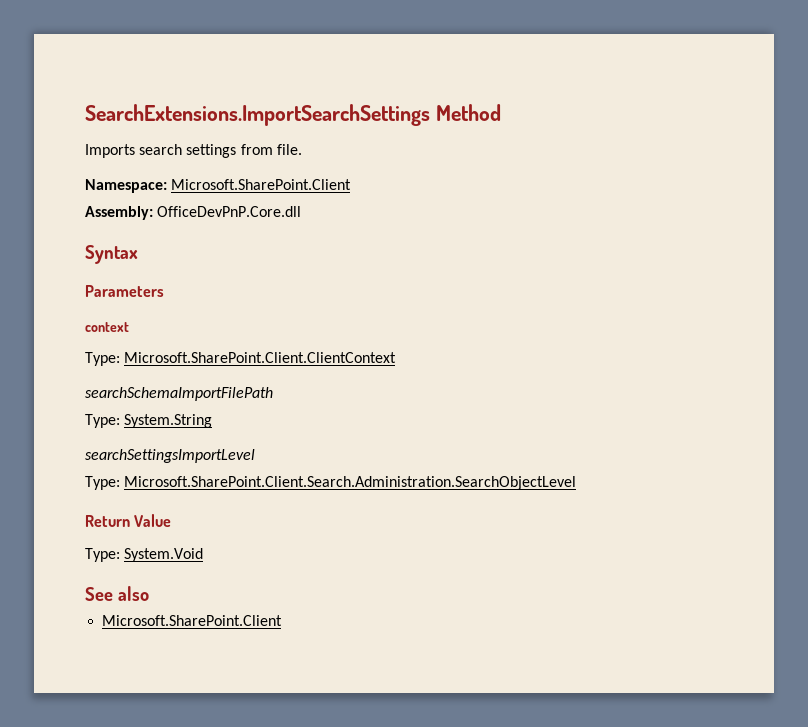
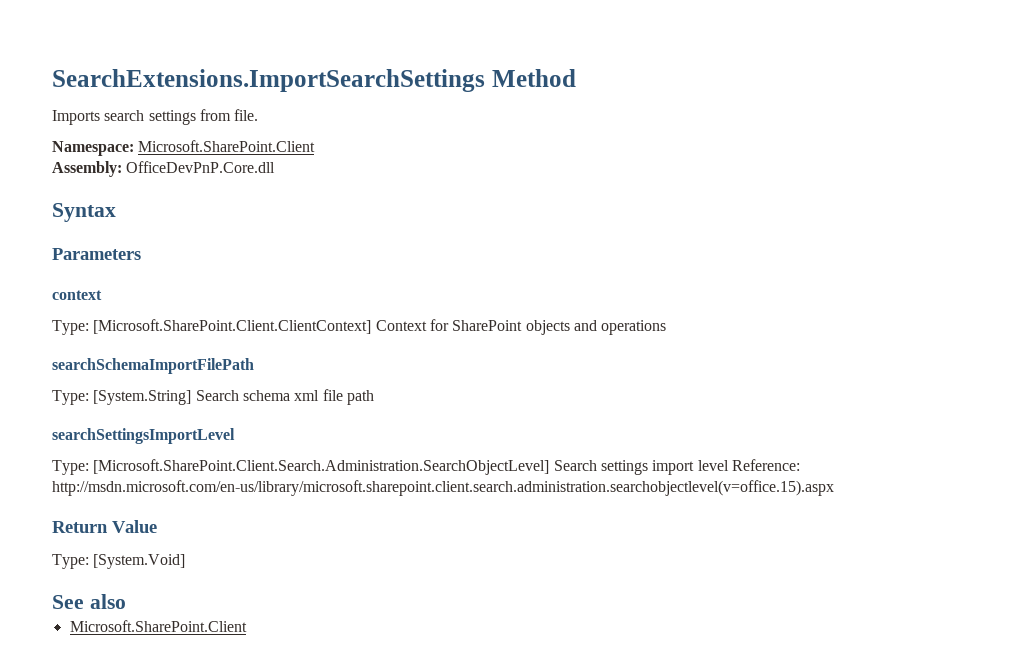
- Type: Microsoft.SharePoint.Client.ClientContext
+ Type: [Microsoft.SharePoint.Client.ClientContext] Context for SharePoint objects and operations
  searchSchemaImportFilePath
- Type: System.String
+ Type: [System.String] Search schema xml file path
  searchSettingsImportLevel
- Type: Microsoft.SharePoint.Client.Search.Administration.SearchObjectLevel
+ Type: [Microsoft.SharePoint.Client.Search.Administration.SearchObjectLevel] Search settings import level Reference: http://msdn.microsoft.com/en-us/library/microsoft.sharepoint.client.search.administration.searchobjectlevel(v=office.15).aspx
- Type: System.Void
+ Type: [System.Void]

